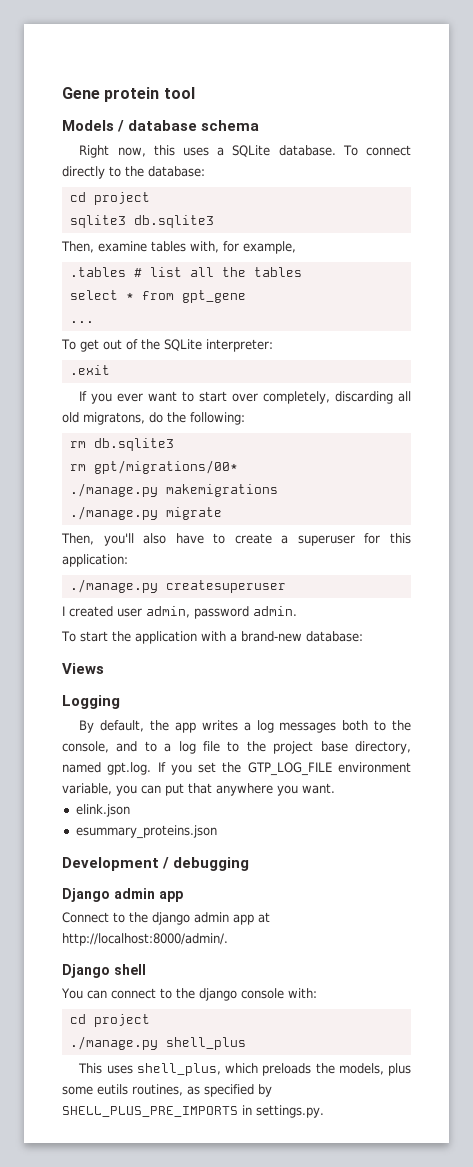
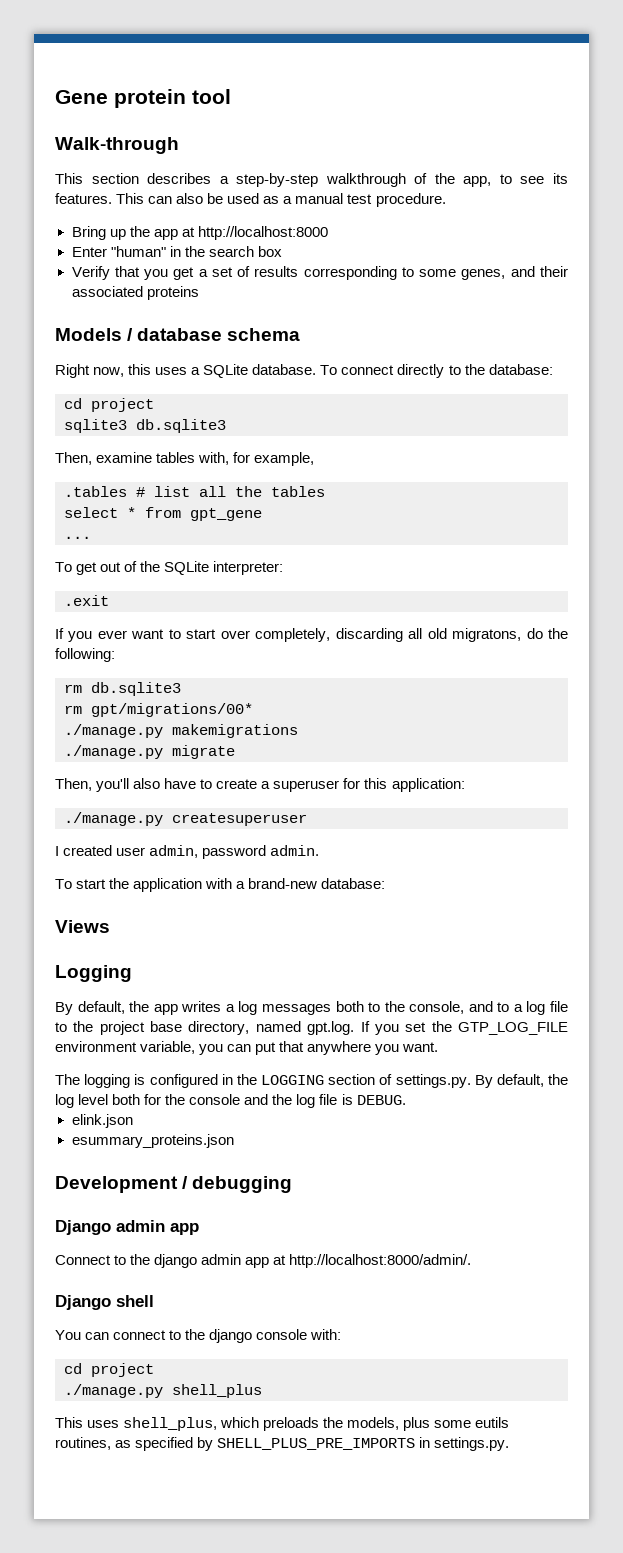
+ Walk-through
+ This section describes a step-by-step walkthrough of the app, to see its features. This can also be used as a manual test procedure.
+ Bring up the app at http://localhost:8000
+ Enter "human" in the search box
+ Verify that you get a set of results corresponding to some genes, and their associated proteins
+ The logging is configured in the LOGGING section of settings.py. By default, the log level both for the console and the log file is DEBUG.

